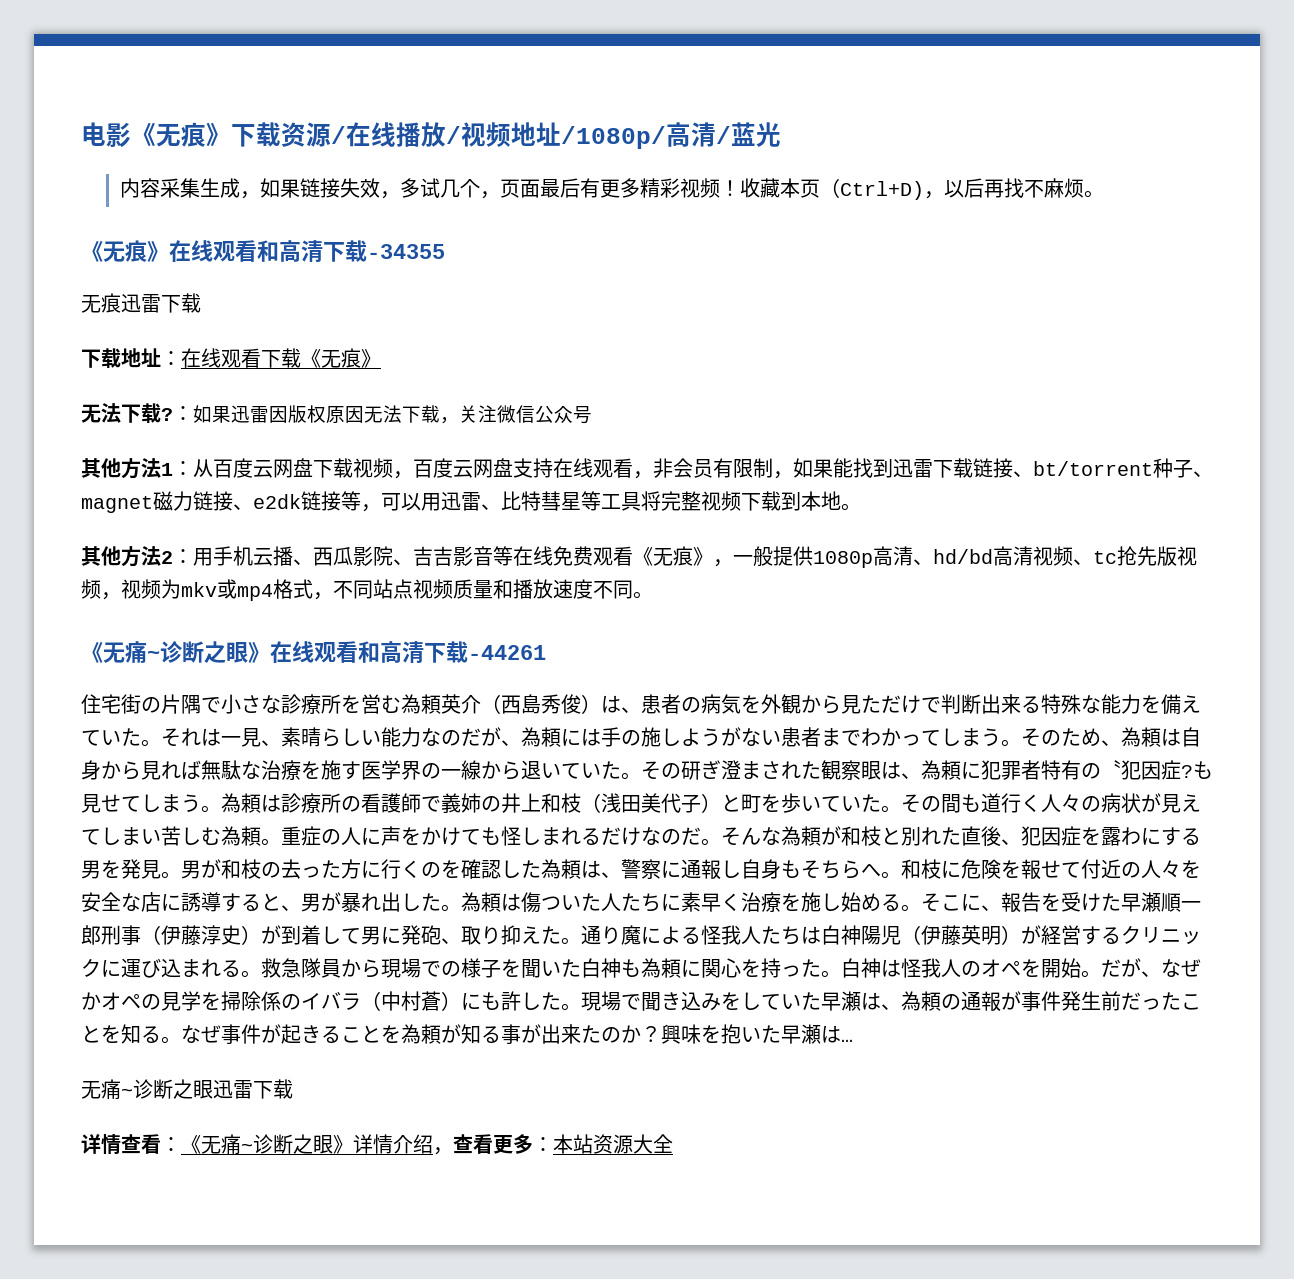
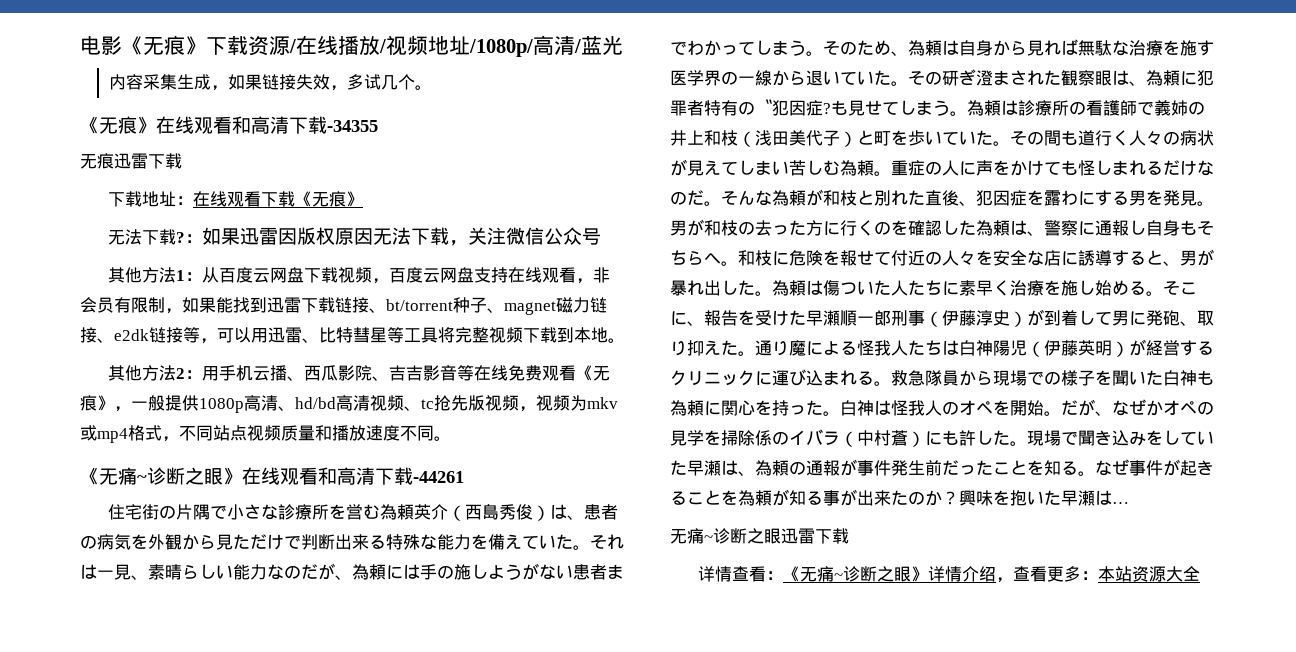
- 内容采集生成，如果链接失效，多试几个，页面最后有更多精彩视频！收藏本页（Ctrl+D)，以后再找不麻烦。
+ 内容采集生成，如果链接失效，多试几个。

